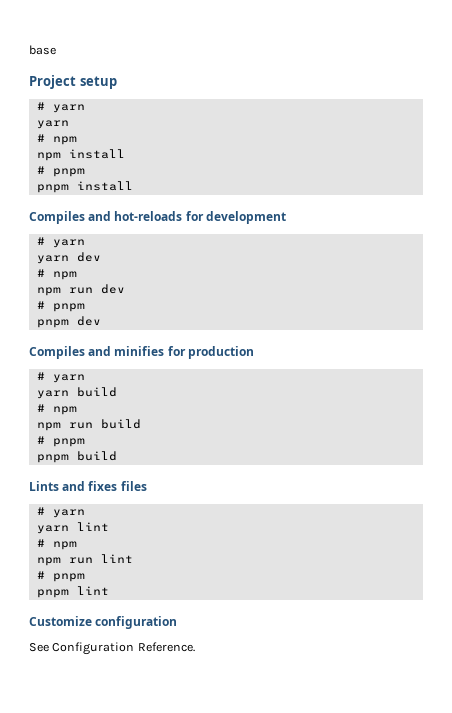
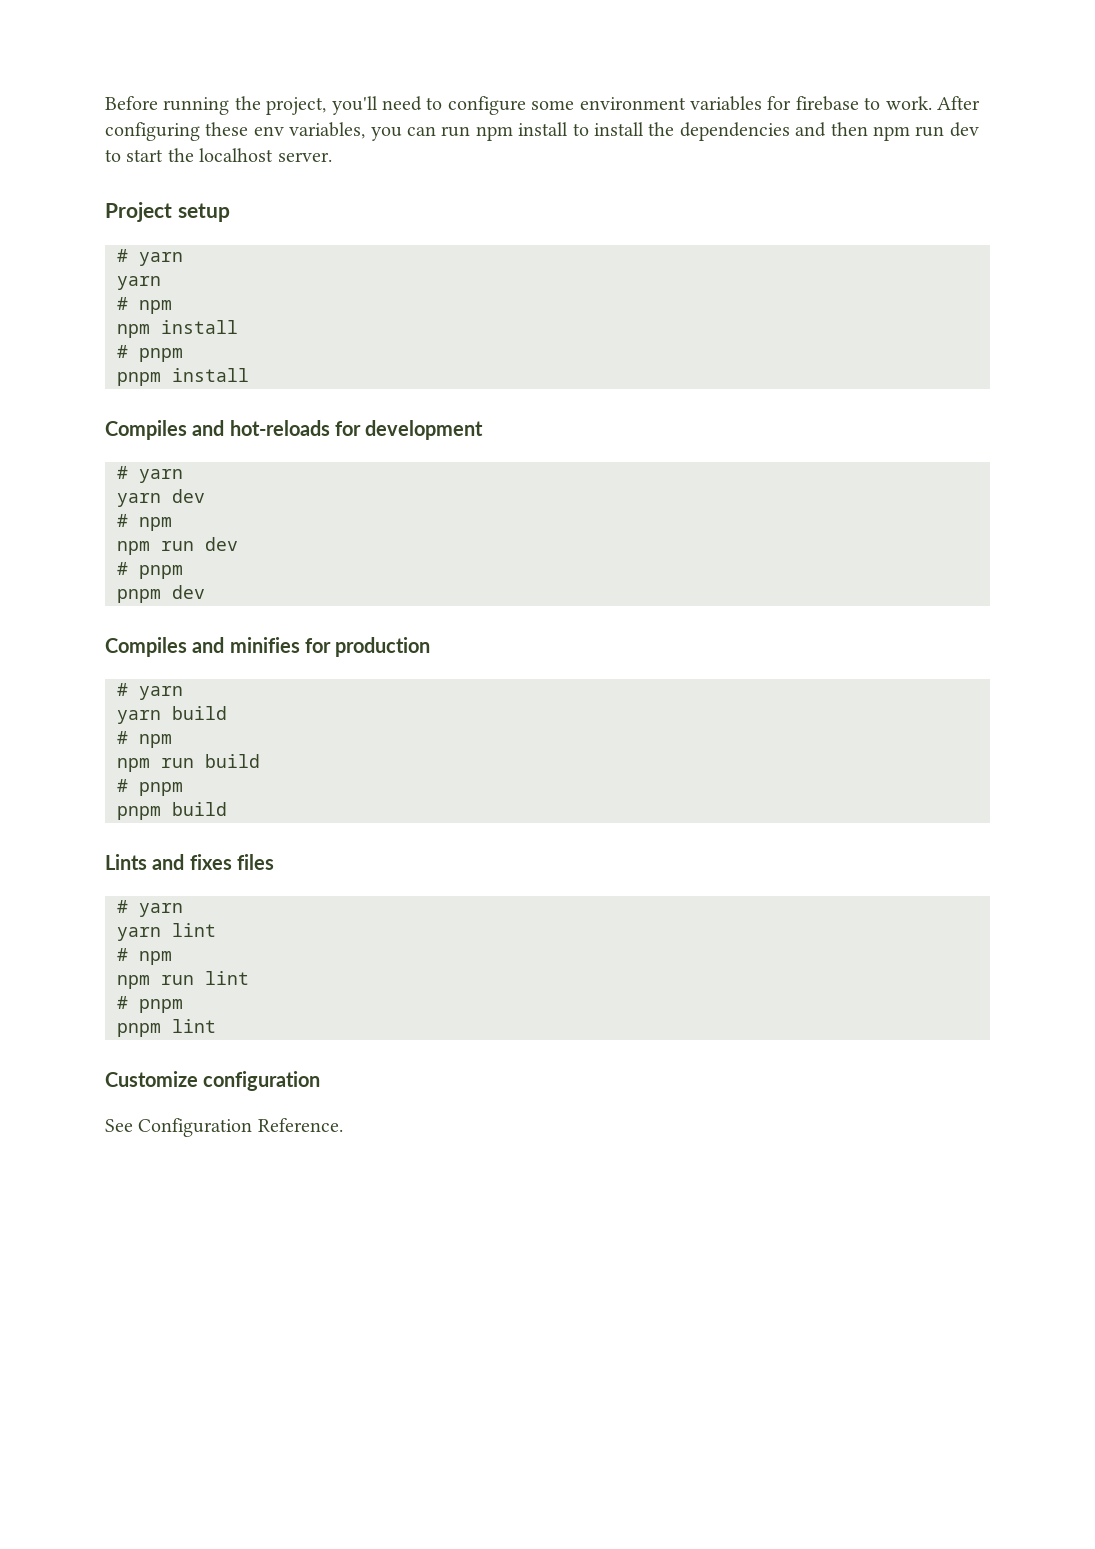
- base
+ Before running the project, you'll need to configure some environment variables for firebase to work. After configuring these env variables, you can run npm install to install the dependencies and then npm run dev to start the localhost server.

